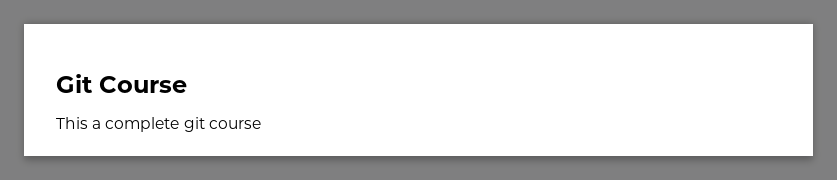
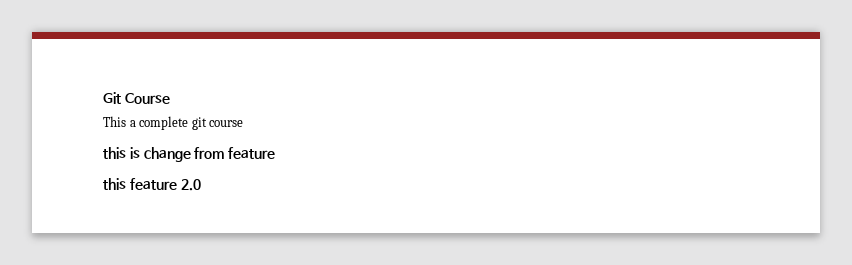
+ this is change from feature
+ this feature 2.0

